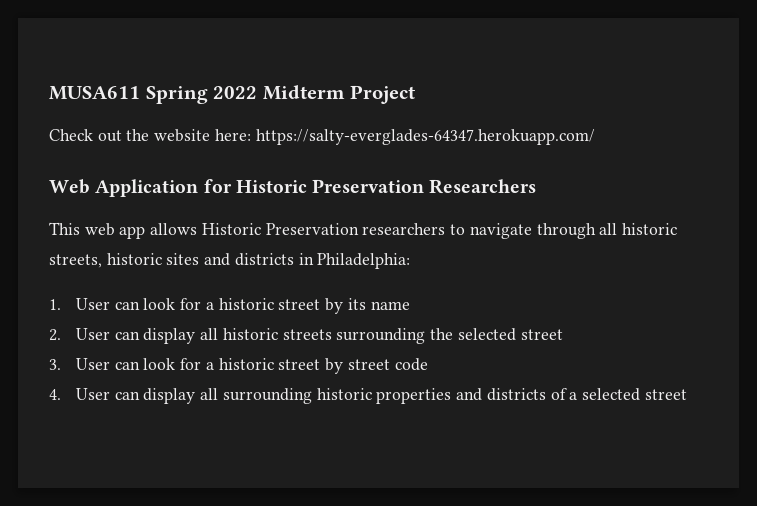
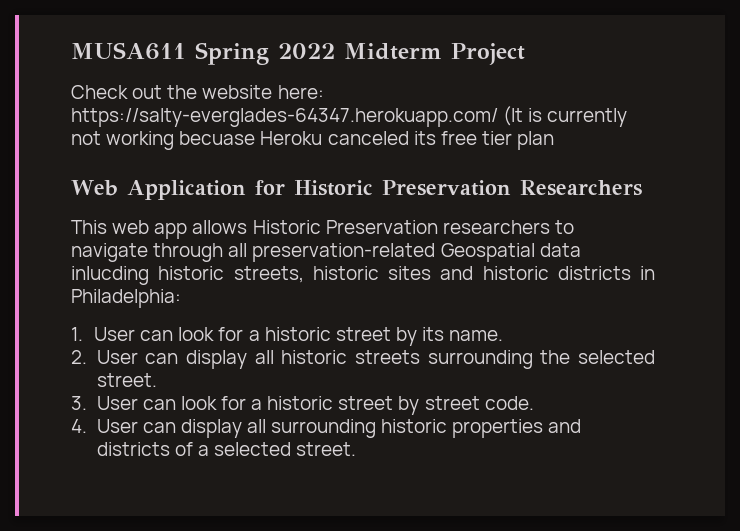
- Check out the website here: https://salty-everglades-64347.herokuapp.com/
+ Check out the website here: https://salty-everglades-64347.herokuapp.com/ (It is currently not working becuase Heroku canceled its free tier plan
- This web app allows Historic Preservation researchers to navigate through all historic streets, historic sites and districts in Philadelphia:
+ This web app allows Historic Preservation researchers to navigate through all preservation-related Geospatial data inlucding historic streets, historic sites and historic districts in Philadelphia:
- 1. User can look for a historic street by its name
+ 1. User can look for a historic street by its name.
- 2. User can display all historic streets surrounding the selected street
+ 2. User can display all historic streets surrounding the selected street.
- 3. User can look for a historic street by street code
+ 3. User can look for a historic street by street code.
- 4. User can display all surrounding historic properties and districts of a selected street
+ 4. User can display all surrounding historic properties and districts of a selected street.

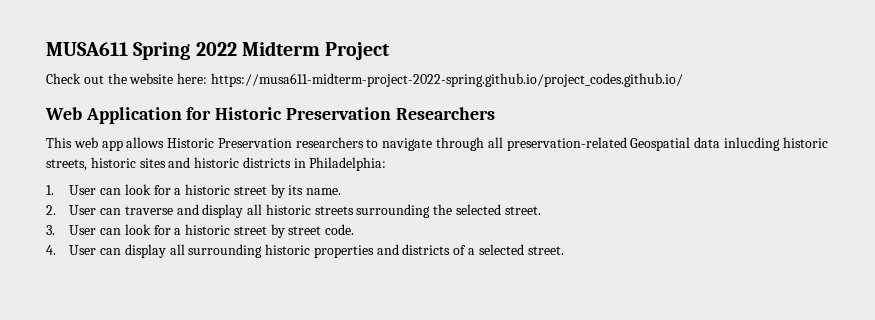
- Check out the website here: https://salty-everglades-64347.herokuapp.com/ (It is currently not working becuase Heroku canceled its free tier plan
+ Check out the website here: https://musa611-midterm-project-2022-spring.github.io/project_codes.github.io/
- 2. User can display all historic streets surrounding the selected street.
+ 2. User can traverse and display all historic streets surrounding the selected street.

